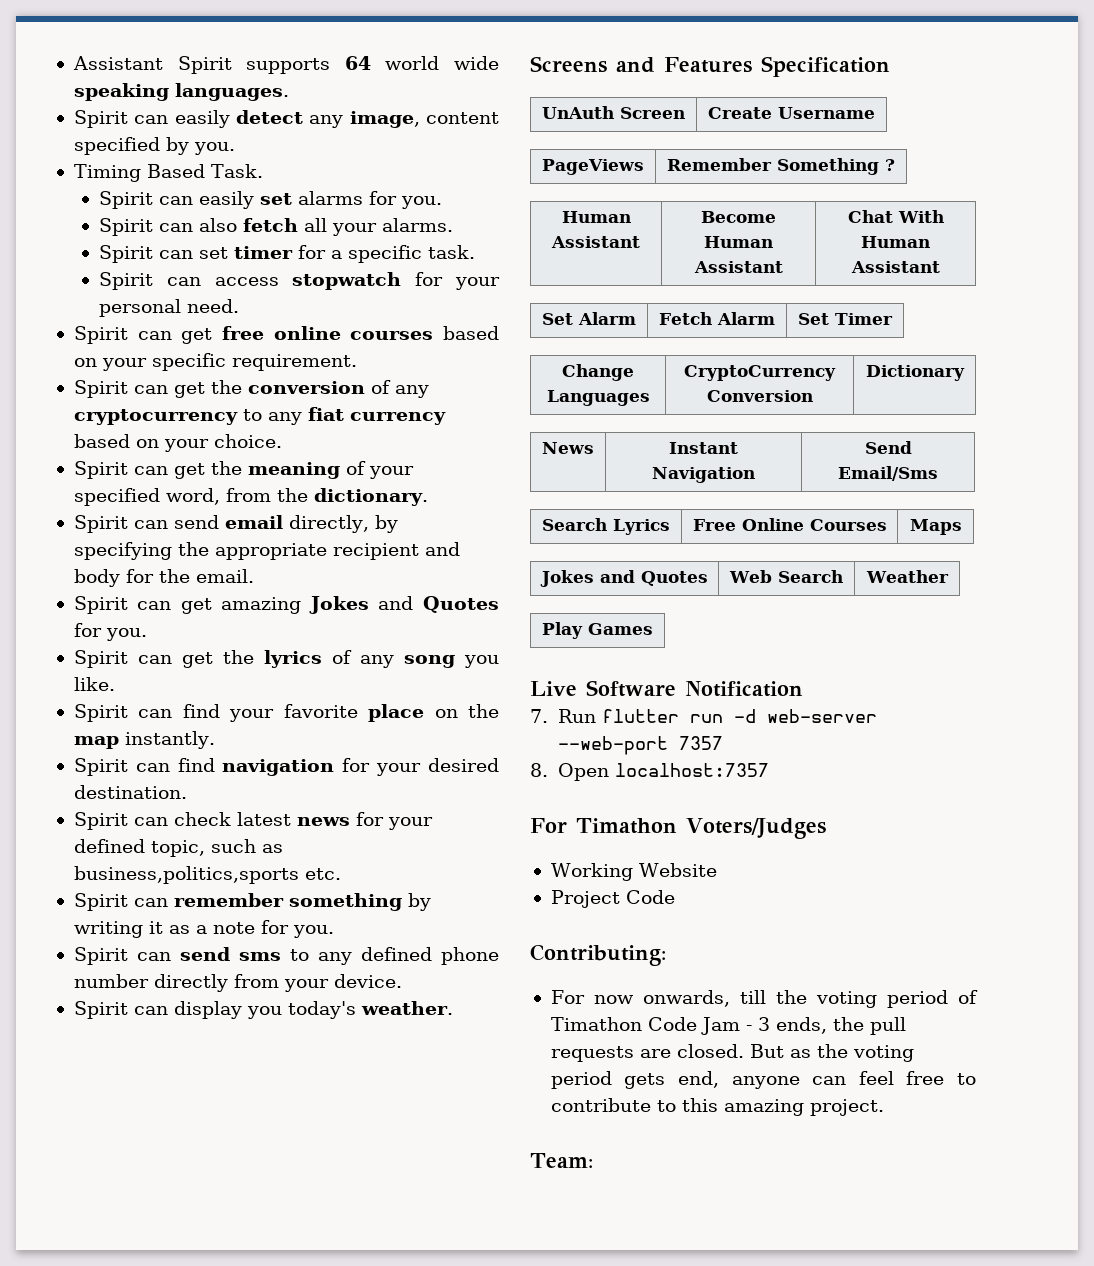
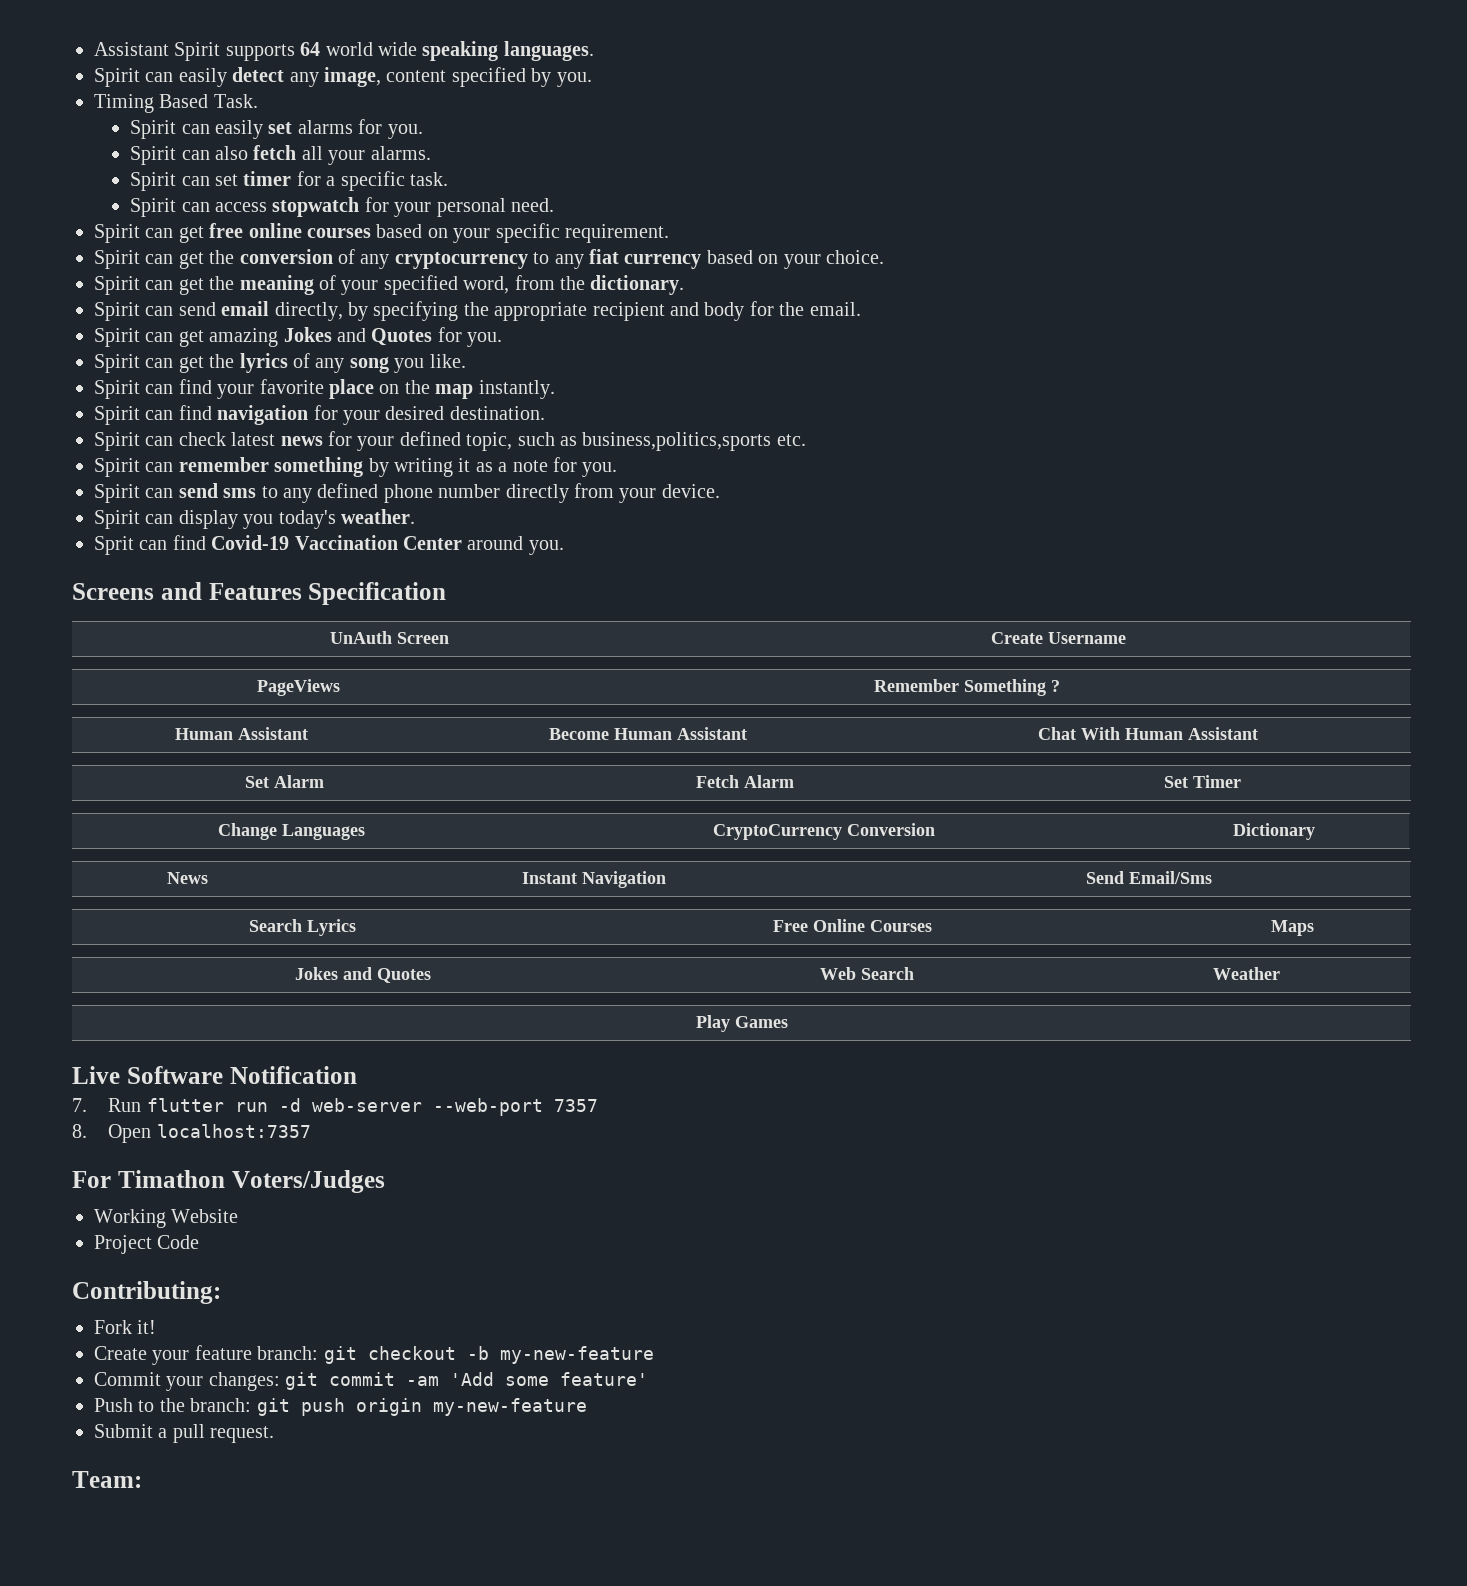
+ Sprit can find Covid-19 Vaccination Center around you.
- For now onwards, till the voting period of Timathon Code Jam - 3 ends, the pull requests are closed. But as the voting period gets end, anyone can feel free to contribute to this amazing project.
+ Fork it!
+ Create your feature branch: git checkout -b my-new-feature
+ Commit your changes: git commit -am 'Add some feature'
+ Push to the branch: git push origin my-new-feature
+ Submit a pull request.

